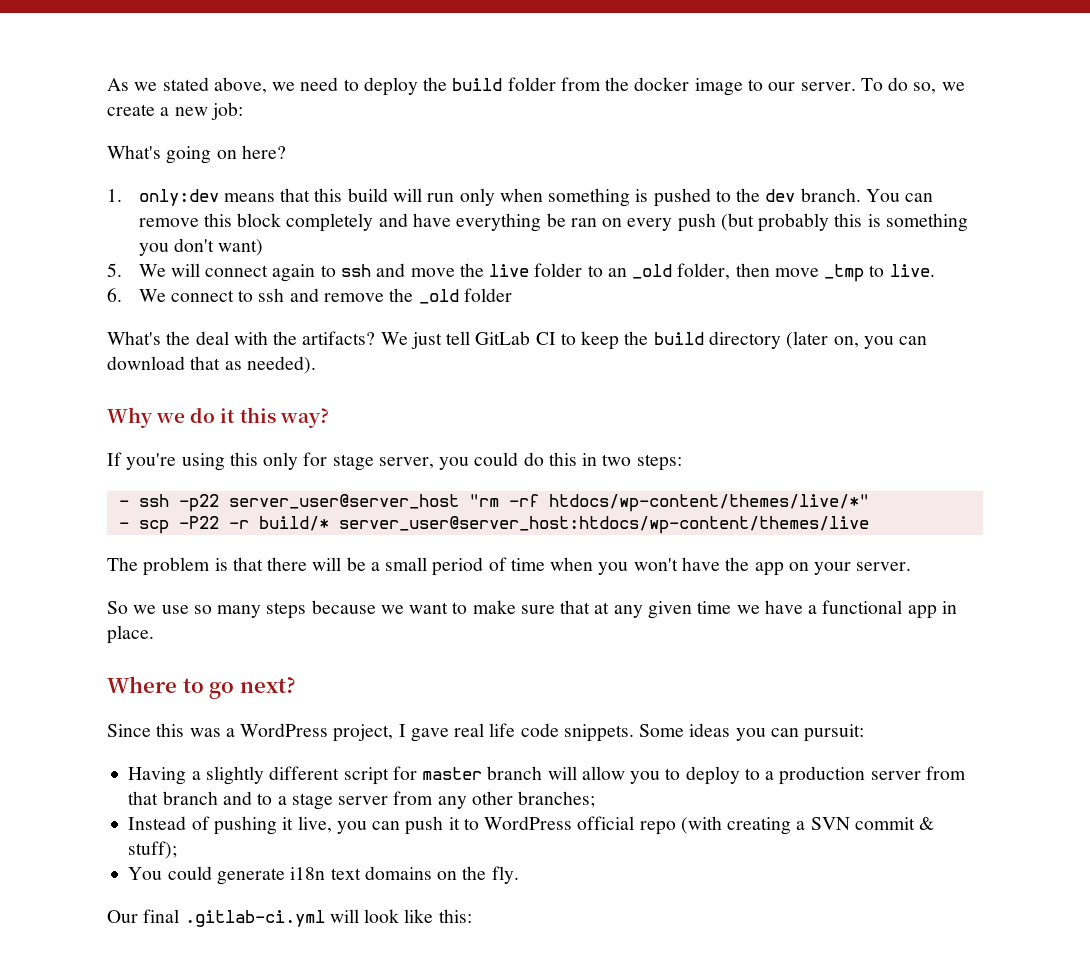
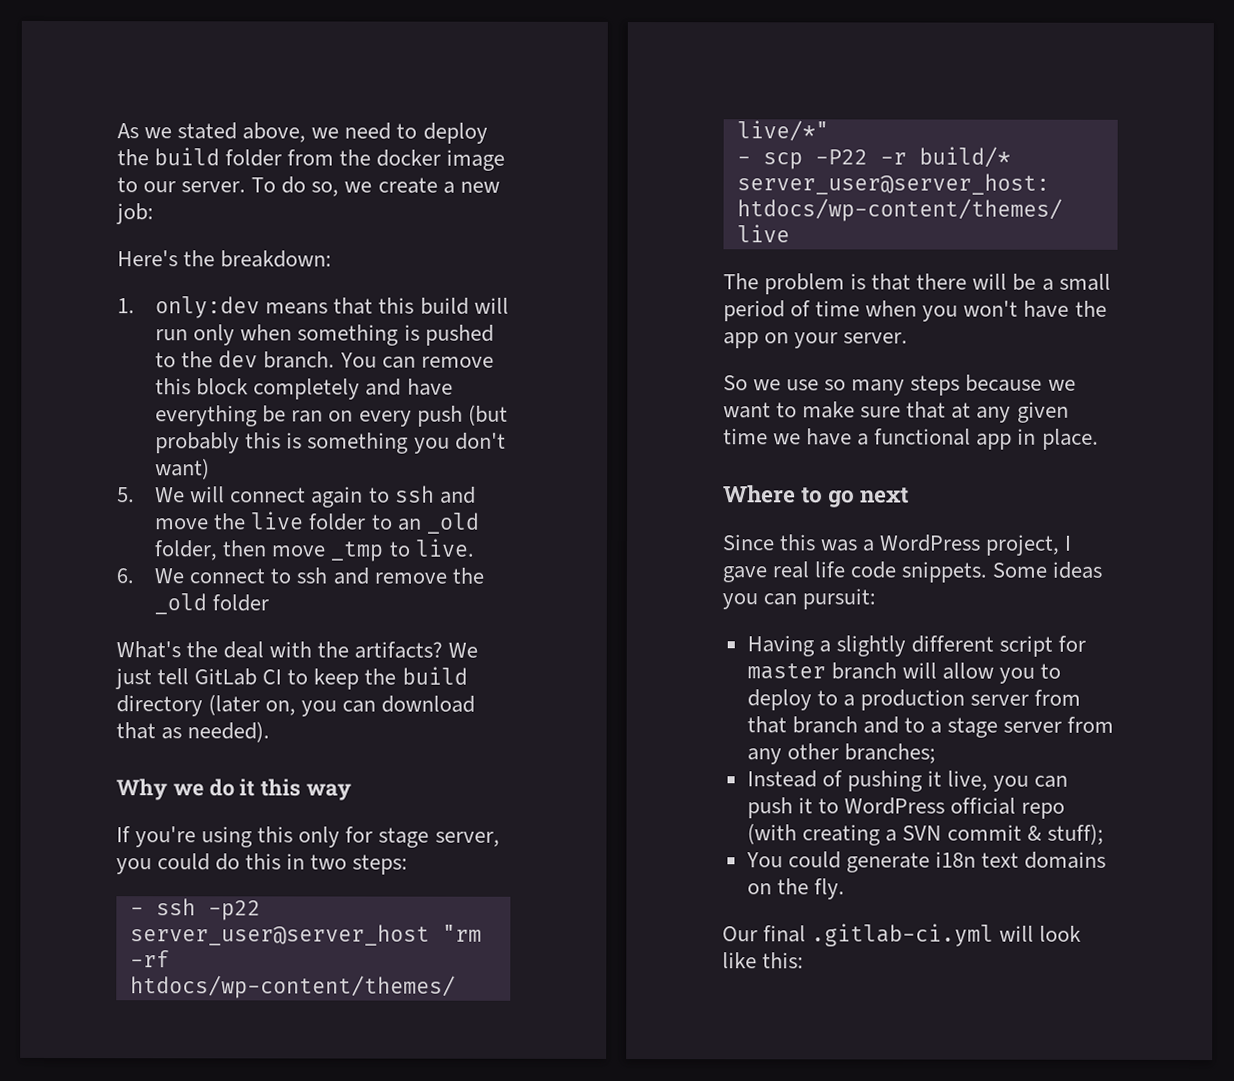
- What's going on here?
+ Here's the breakdown:
- Why we do it this way?
+ Why we do it this way
- Where to go next?
+ Where to go next

